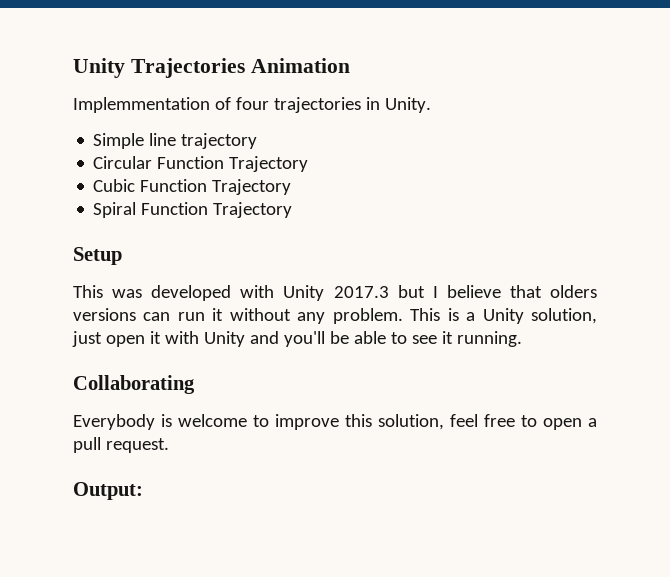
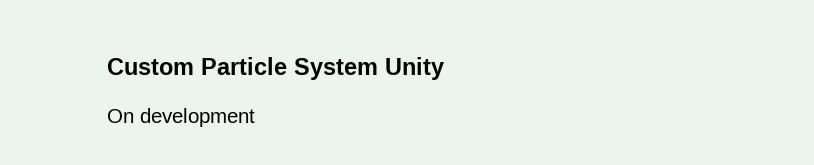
- Unity Trajectories Animation
- Implemmentation of four trajectories in Unity.
- Simple line trajectory
- Circular Function Trajectory
- Cubic Function Trajectory
- Spiral Function Trajectory
- Setup
- This was developed with Unity 2017.3 but I believe that olders versions can run it without any problem. This is a Unity solution, just open it with Unity and you'll be able to see it running.
- Collaborating
- Everybody is welcome to improve this solution, feel free to open a pull request.
- Output:
+ Custom Particle System Unity
+ On development

